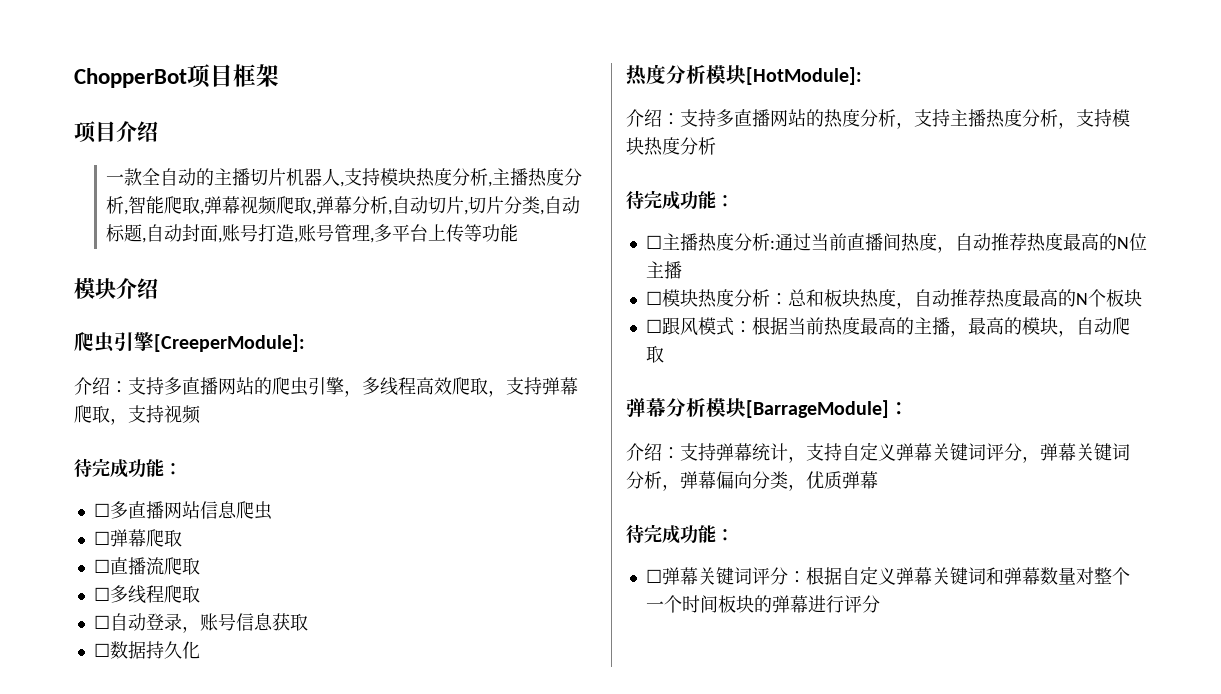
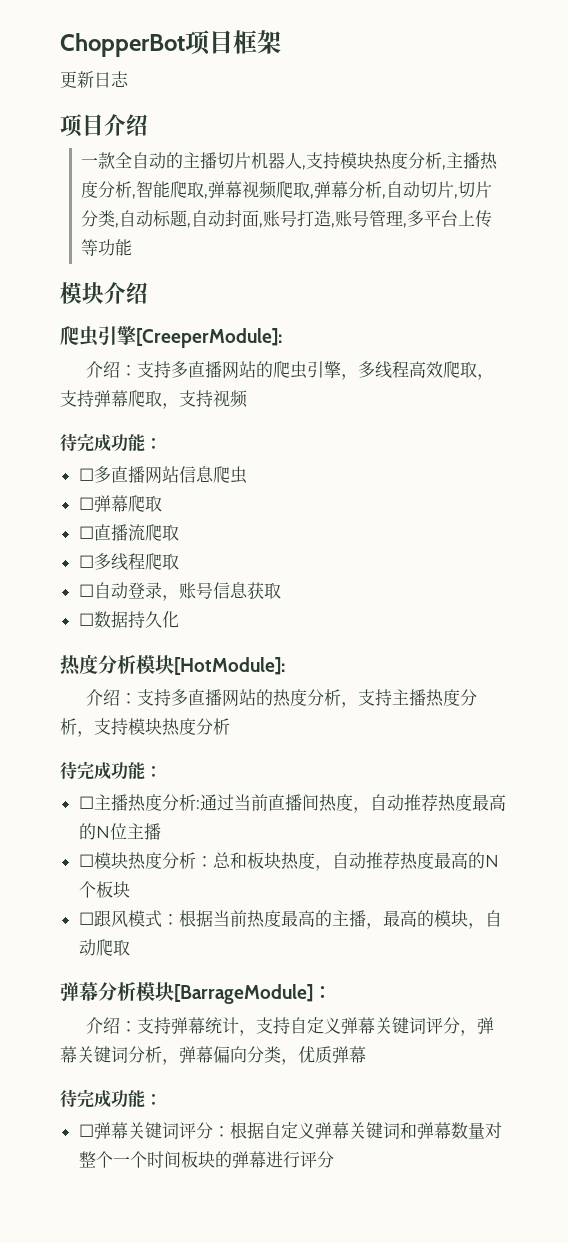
+ 更新日志

